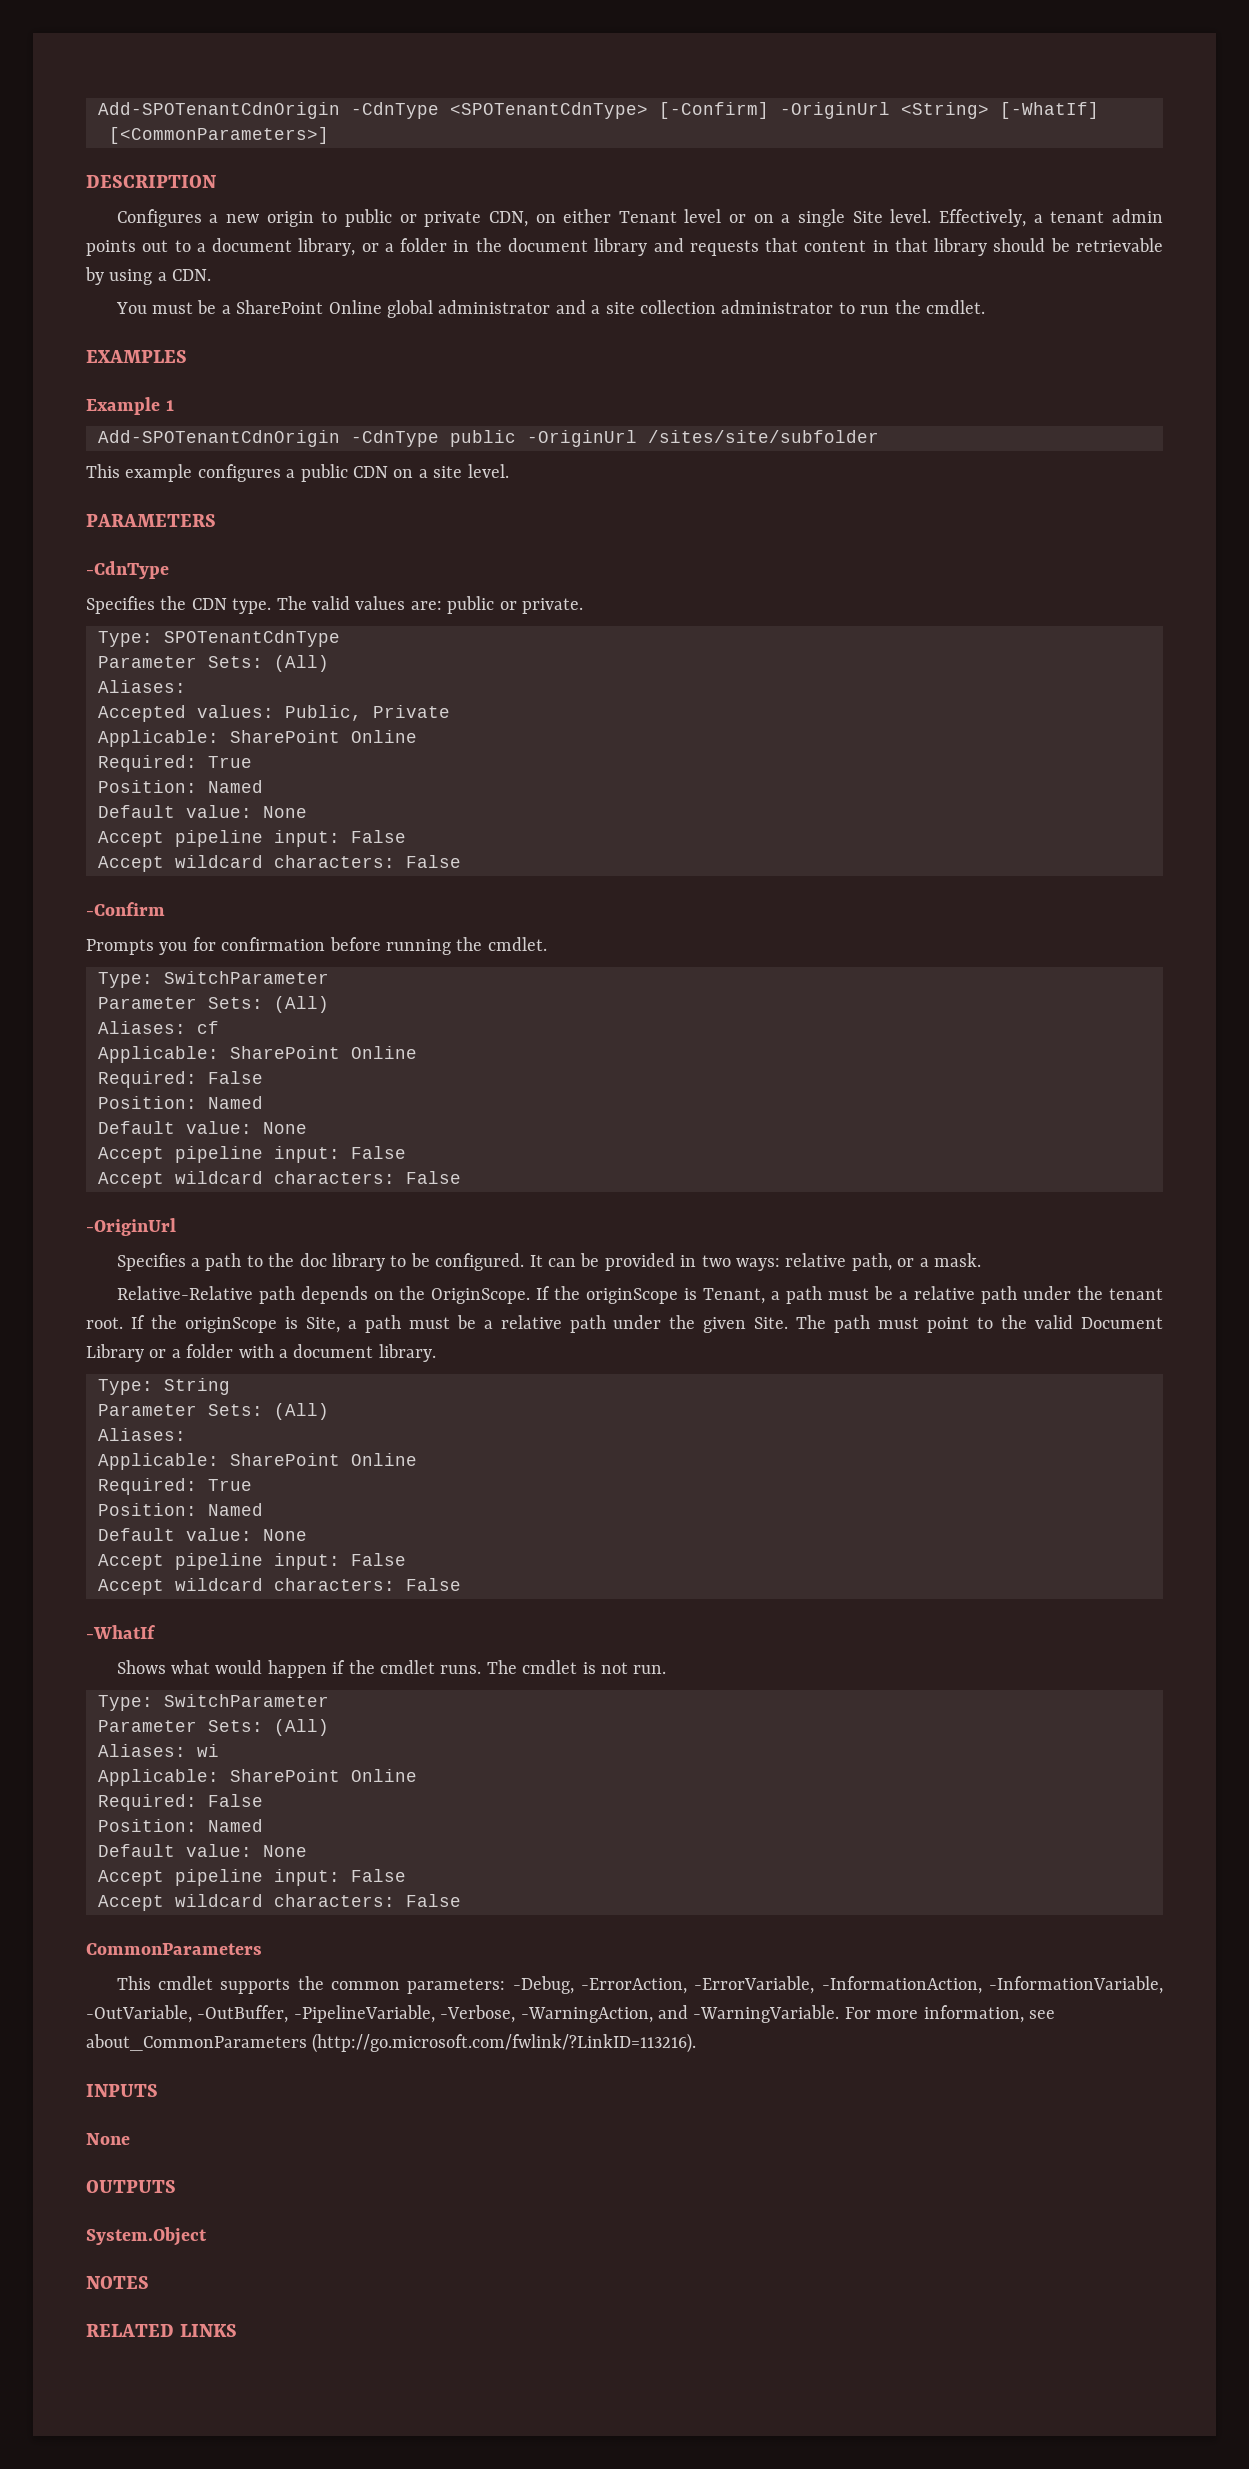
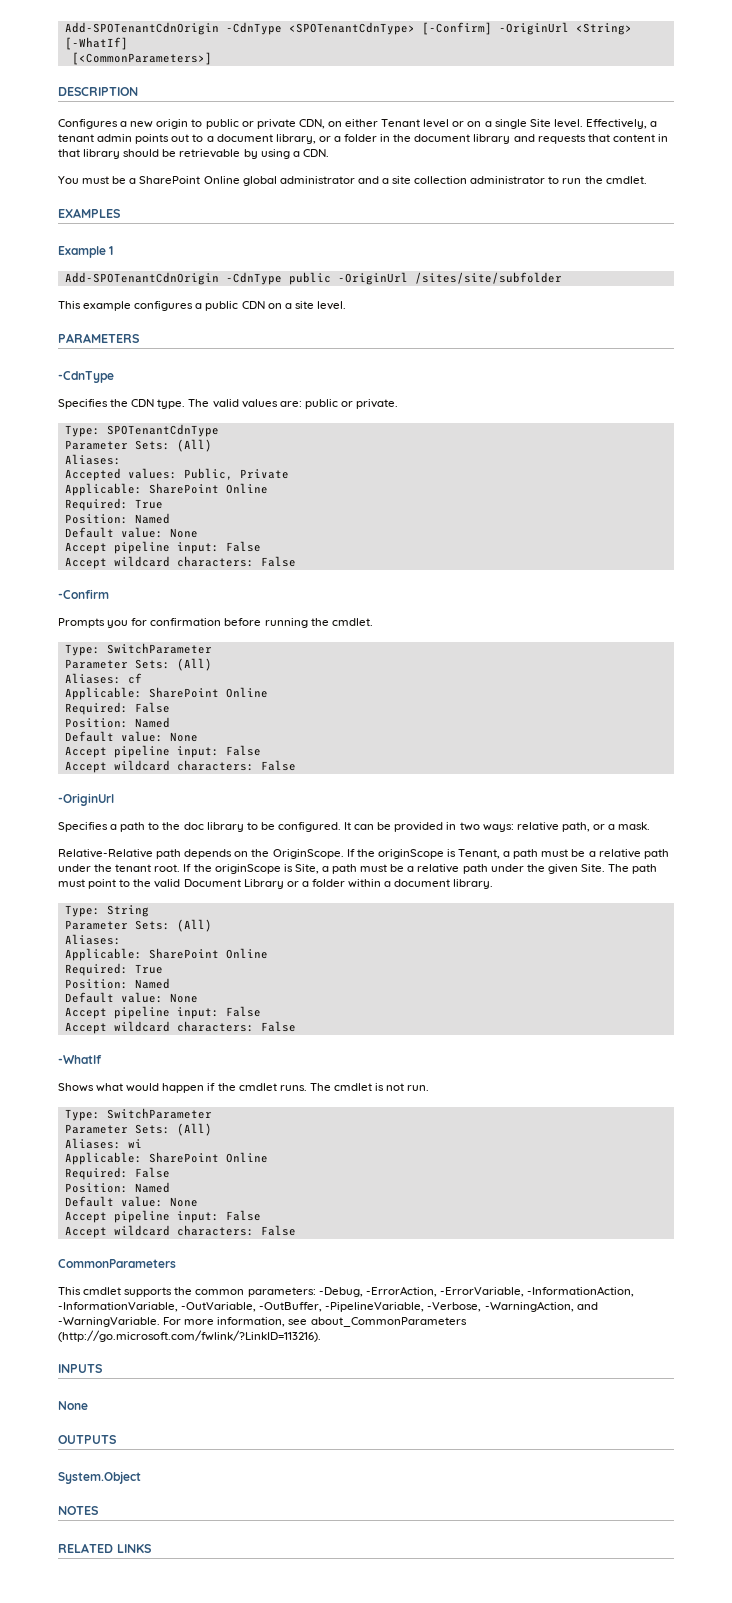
- The path must point to the valid Document Library or a folder with a document library.
+ The path must point to the valid Document Library or a folder within a document library.

